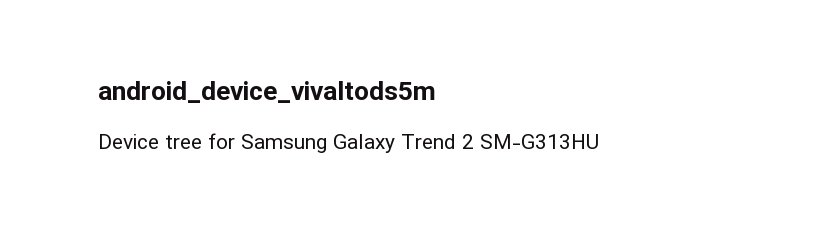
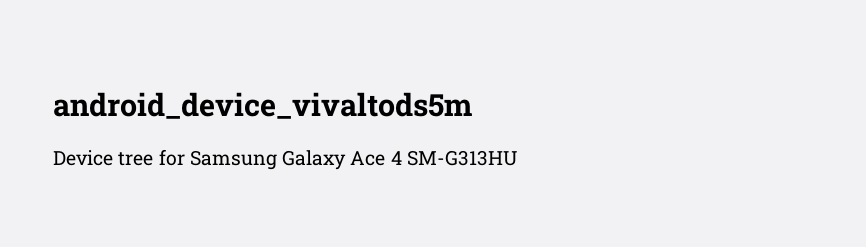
- Device tree for Samsung Galaxy Trend 2 SM-G313HU
+ Device tree for Samsung Galaxy Ace 4 SM-G313HU

